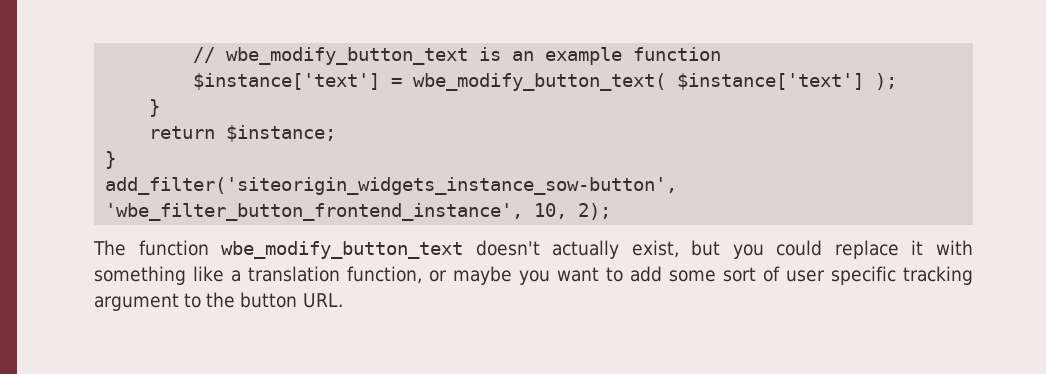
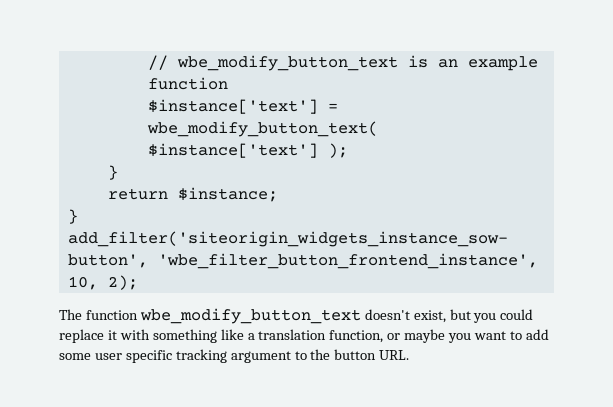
- The function wbe_modify_button_text doesn't actually exist, but you could replace it with something like a translation function, or maybe you want to add some sort of user specific tracking argument to the button URL.
+ The function wbe_modify_button_text doesn't exist, but you could replace it with something like a translation function, or maybe you want to add some user specific tracking argument to the button URL.

